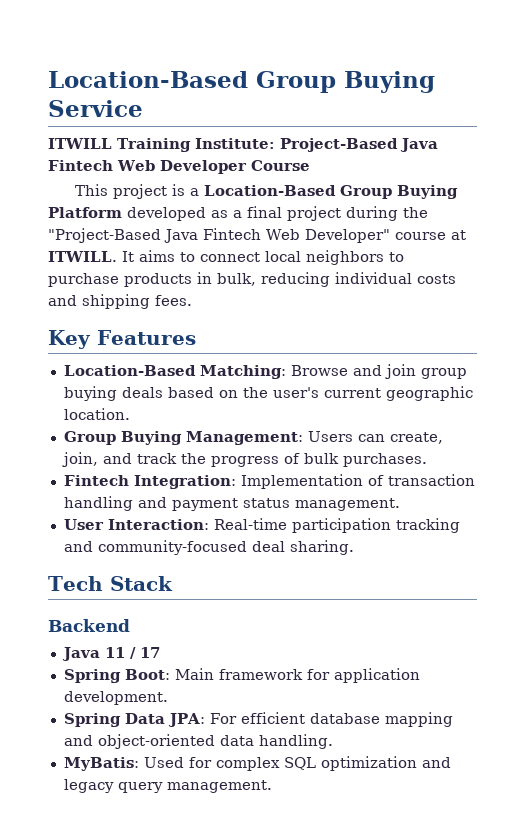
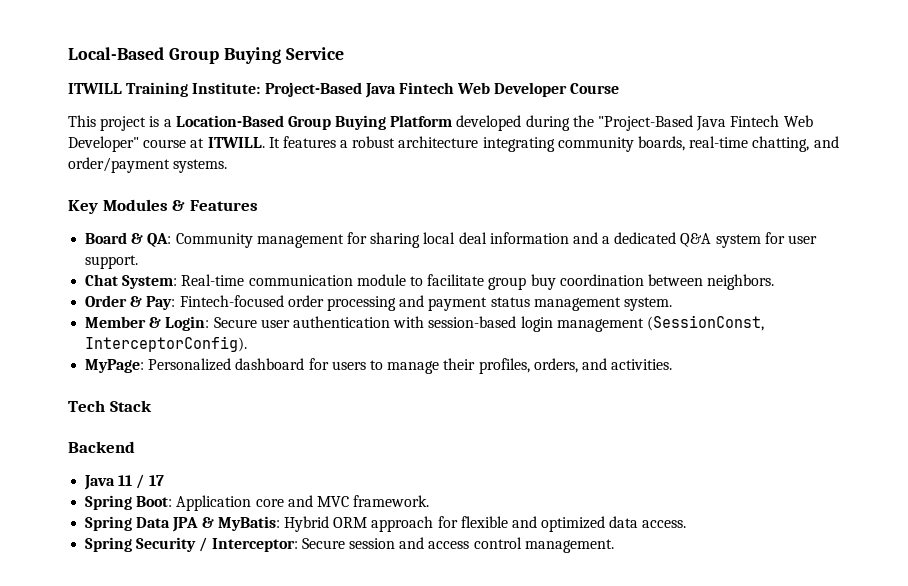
- Location-Based Group Buying Service
+ Local-Based Group Buying Service
- This project is a Location-Based Group Buying Platform developed as a final project during the "Project-Based Java Fintech Web Developer" course at ITWILL.
+ This project is a Location-Based Group Buying Platform developed during the "Project-Based Java Fintech Web Developer" course at ITWILL.
- It aims to connect local neighbors to purchase products in bulk, reducing individual costs and shipping fees.
+ It features a robust architecture integrating community boards, real-time chatting, and order/payment systems.
- Key Features
+ Key Modules & Features
- Location-Based Matching: Browse and join group buying deals based on the user's current geographic location.
- Group Buying Management: Users can create, join, and track the progress of bulk purchases.
- Fintech Integration: Implementation of transaction handling and payment status management.
- User Interaction: Real-time participation tracking and community-focused deal sharing.
+ Board & QA: Community management for sharing local deal information and a dedicated Q&A system for user support.
+ Chat System: Real-time communication module to facilitate group buy coordination between neighbors.
+ Order & Pay: Fintech-focused order processing and payment status management system.
+ Member & Login: Secure user authentication with session-based login management (SessionConst, InterceptorConfig).
+ MyPage: Personalized dashboard for users to manage their profiles, orders, and activities.
- Spring Boot: Main framework for application development.
- Spring Data JPA: For efficient database mapping and object-oriented data handling.
- MyBatis: Used for complex SQL optimization and legacy query management.
+ Spring Boot: Application core and MVC framework.
+ Spring Data JPA & MyBatis: Hybrid ORM approach for flexible and optimized data access.
+ Spring Security / Interceptor: Secure session and access control management.

